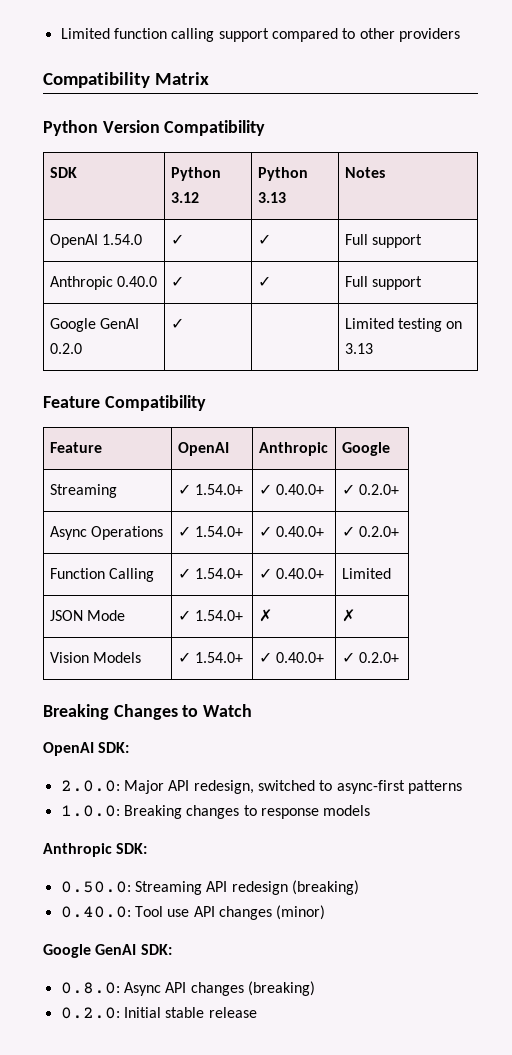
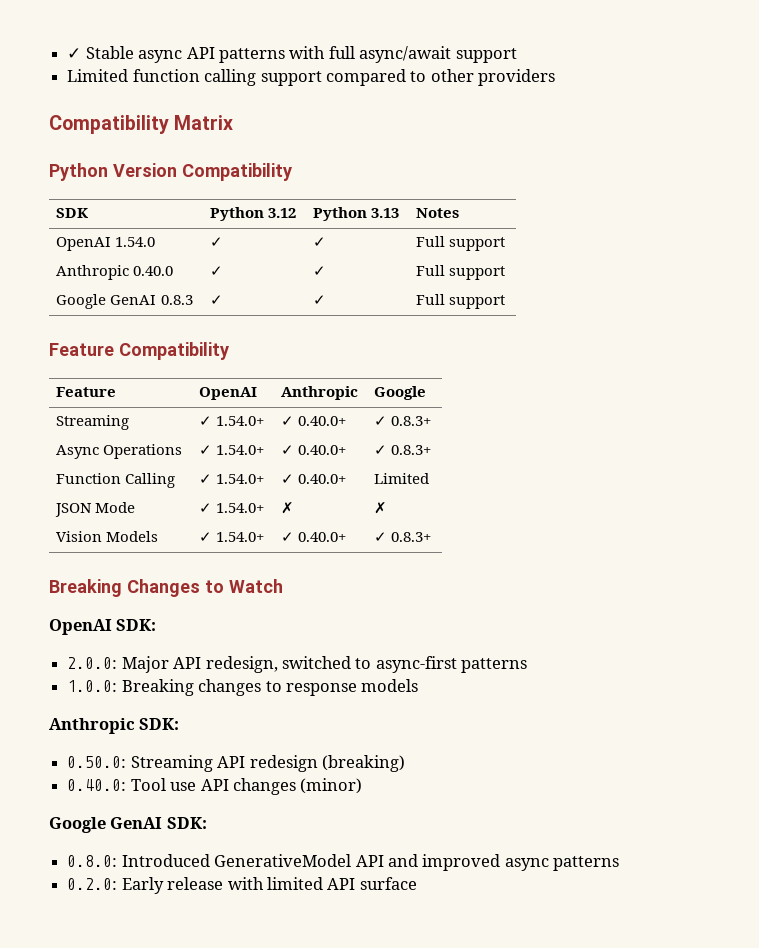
+ ✓ Stable async API patterns with full async/await support
- Google GenAI 0.2.0 | ✓ | | Limited testing on 3.13
+ Google GenAI 0.8.3 | ✓ | ✓ | Full support
- Streaming | ✓ 1.54.0+ | ✓ 0.40.0+ | ✓ 0.2.0+
+ Streaming | ✓ 1.54.0+ | ✓ 0.40.0+ | ✓ 0.8.3+
- Async Operations | ✓ 1.54.0+ | ✓ 0.40.0+ | ✓ 0.2.0+
+ Async Operations | ✓ 1.54.0+ | ✓ 0.40.0+ | ✓ 0.8.3+
- Vision Models | ✓ 1.54.0+ | ✓ 0.40.0+ | ✓ 0.2.0+
+ Vision Models | ✓ 1.54.0+ | ✓ 0.40.0+ | ✓ 0.8.3+
- 0.8.0: Async API changes (breaking)
- 0.2.0: Initial stable release
+ 0.8.0: Introduced GenerativeModel API and improved async patterns
+ 0.2.0: Early release with limited API surface

